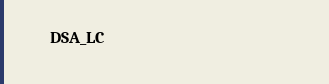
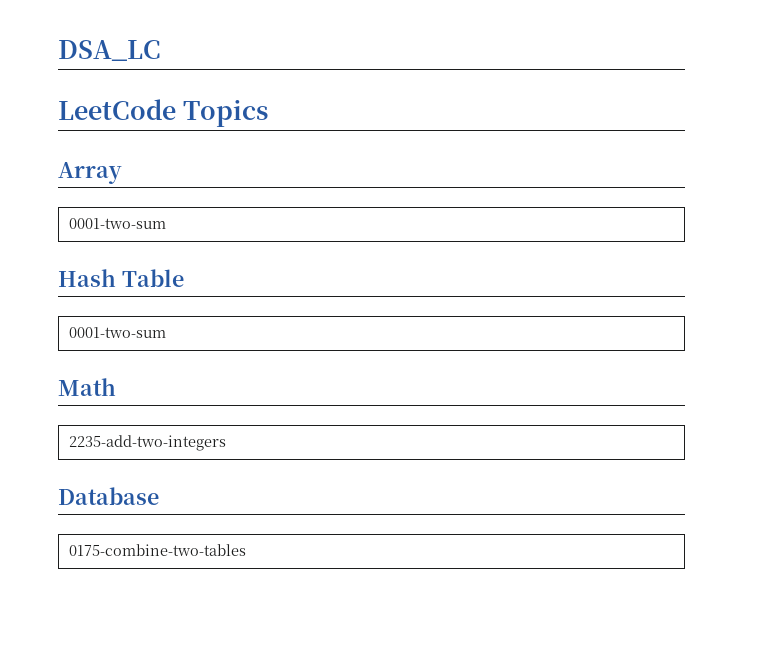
+ LeetCode Topics
+ Array
+ 0001-two-sum
+ Hash Table
+ 0001-two-sum
+ Math
+ 2235-add-two-integers
+ Database
+ 0175-combine-two-tables

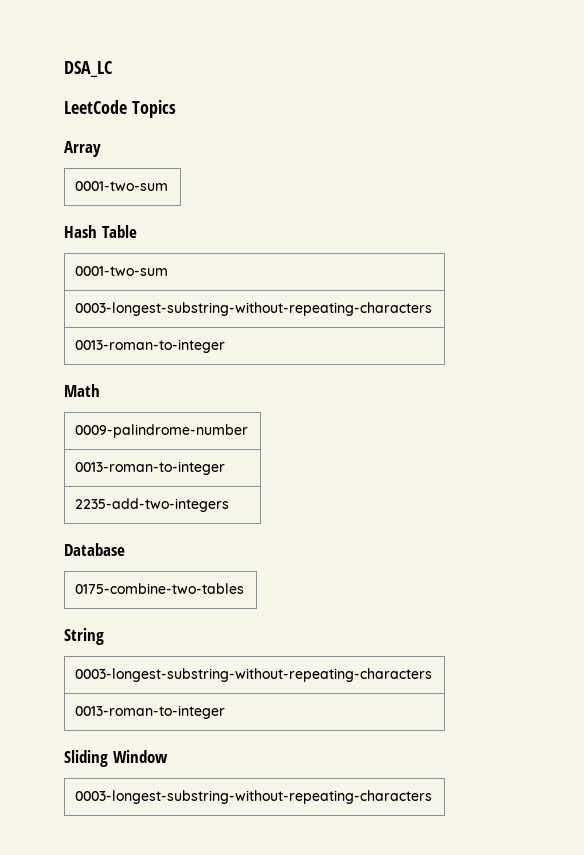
  Hash Table
  0001-two-sum
+ 0003-longest-substring-without-repeating-characters
+ 0013-roman-to-integer
+ 0009-palindrome-number
+ 0013-roman-to-integer
+ String
+ 0003-longest-substring-without-repeating-characters
+ 0013-roman-to-integer
+ Sliding Window
+ 0003-longest-substring-without-repeating-characters

